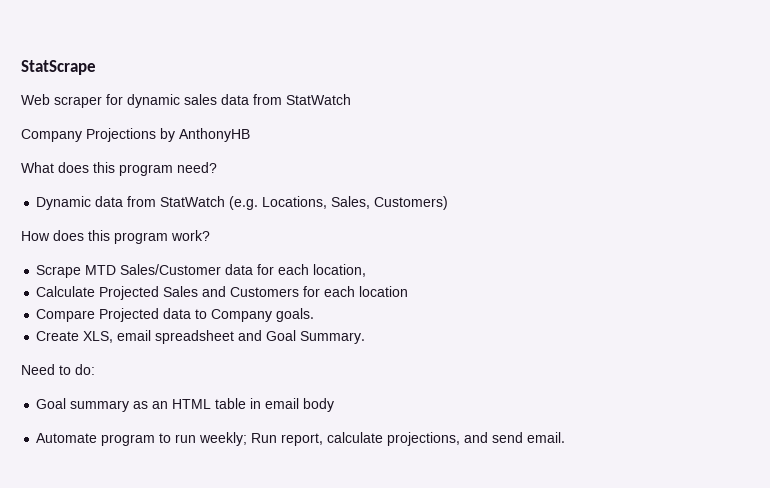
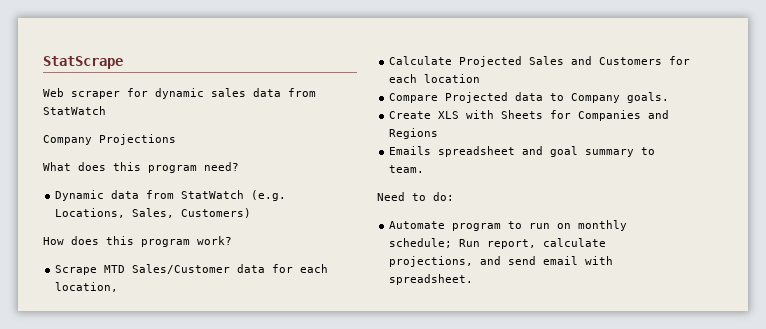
- Company Projections by AnthonyHB
+ Company Projections
- Create XLS, email spreadsheet and Goal Summary.
+ Create XLS with Sheets for Companies and Regions
+ Emails spreadsheet and goal summary to team.
  Need to do:
- Goal summary as an HTML table in email body
- Automate program to run weekly; Run report, calculate projections, and send email.
+ Automate program to run on monthly schedule; Run report, calculate projections, and send email with spreadsheet.

